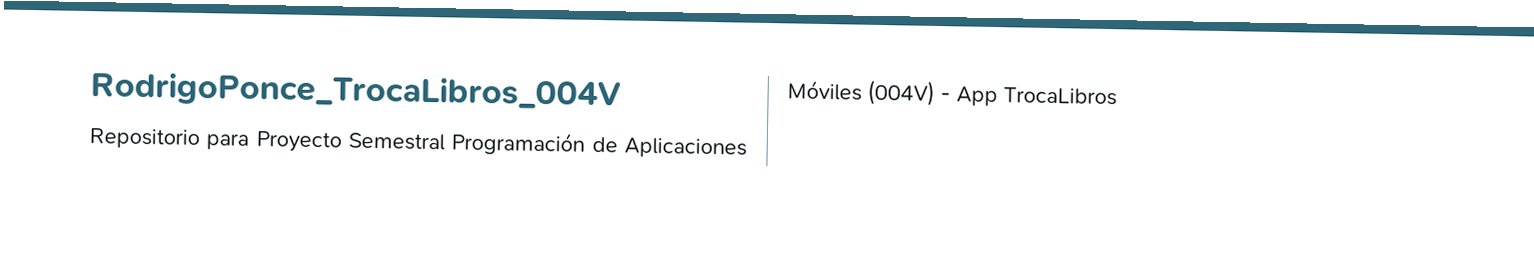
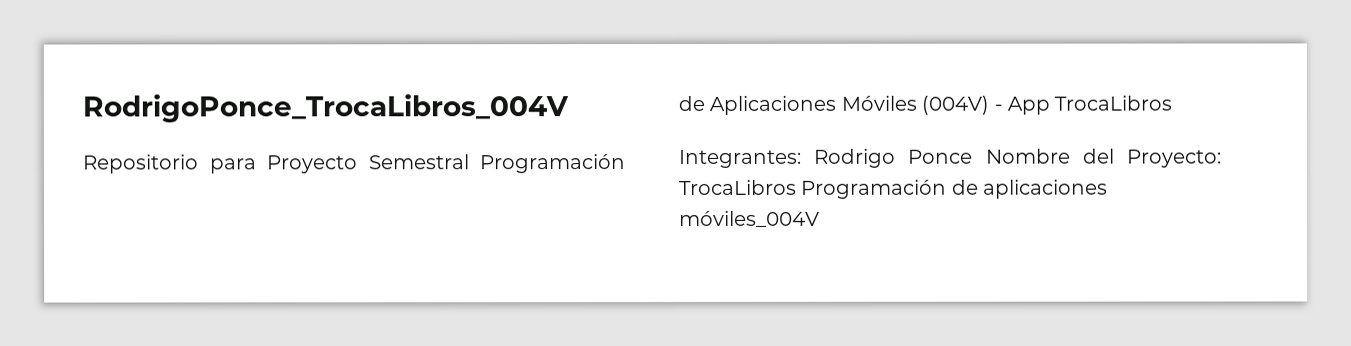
+ Integrantes: Rodrigo Ponce Nombre del Proyecto: TrocaLibros Programación de aplicaciones móviles_004V

